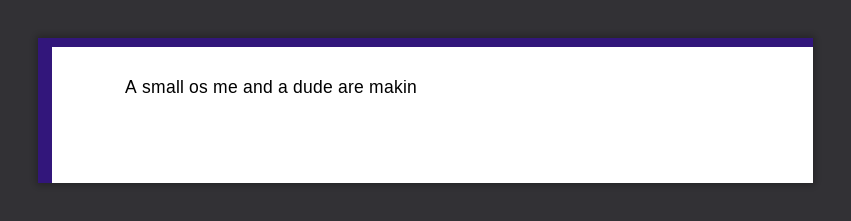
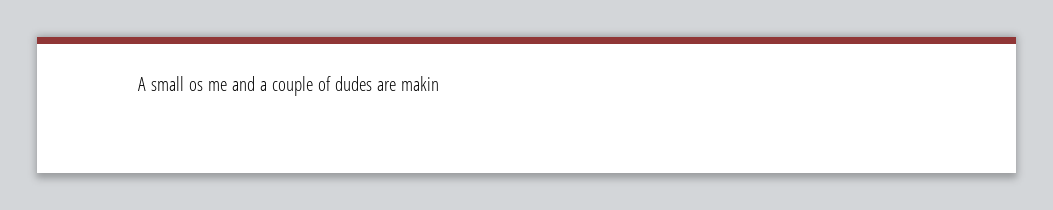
- A small os me and a dude are makin
+ A small os me and a couple of dudes are makin

